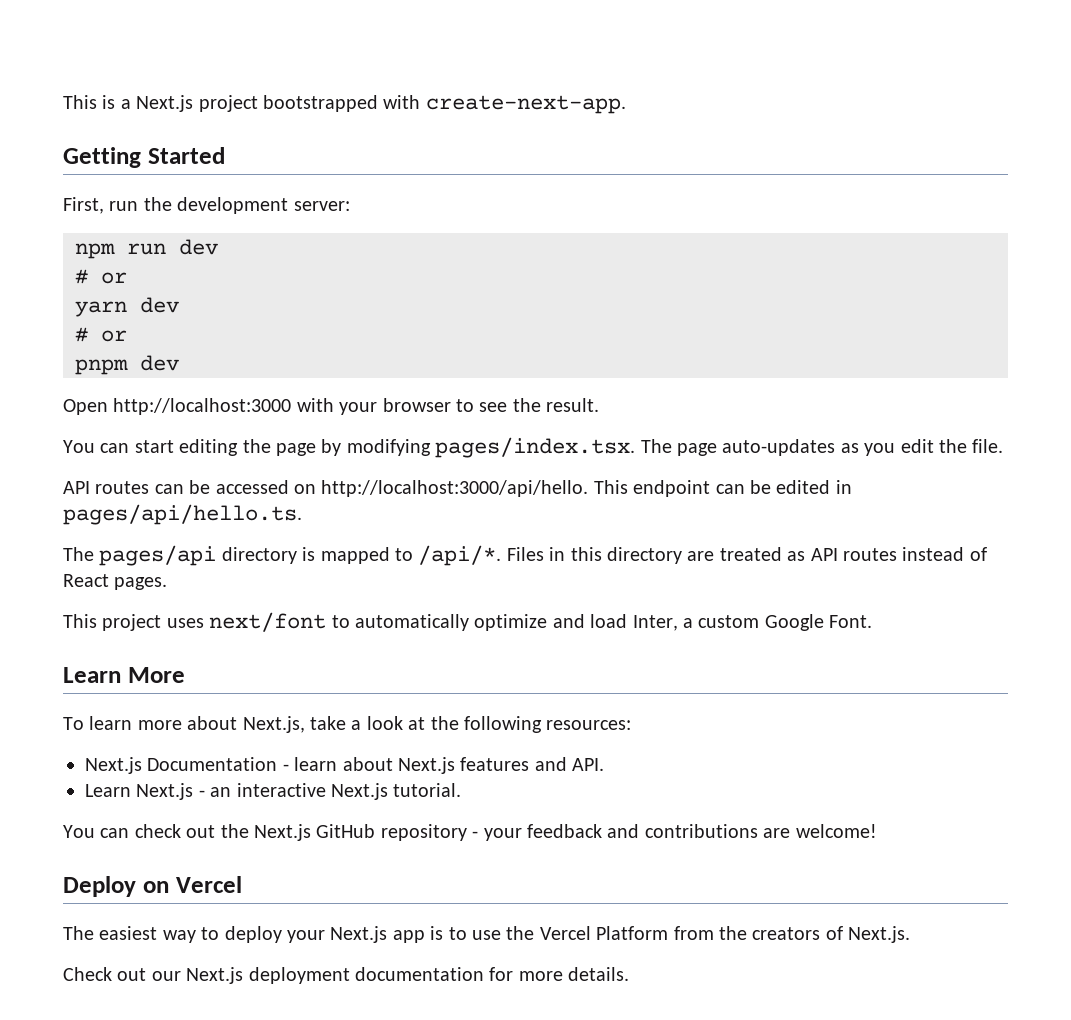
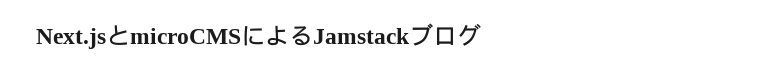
- This is a Next.js project bootstrapped with create-next-app.
- Getting Started
- First, run the development server:
- npm run dev
- # or
- yarn dev
- # or
- pnpm dev
- Open http://localhost:3000 with your browser to see the result.
- You can start editing the page by modifying pages/index.tsx. The page auto-updates as you edit the file.
- API routes can be accessed on http://localhost:3000/api/hello. This endpoint can be edited in pages/api/hello.ts.
- The pages/api directory is mapped to /api/*. Files in this directory are treated as API routes instead of React pages.
- This project uses next/font to automatically optimize and load Inter, a custom Google Font.
- Learn More
- To learn more about Next.js, take a look at the following resources:
- Next.js Documentation - learn about Next.js features and API.
- Learn Next.js - an interactive Next.js tutorial.
- You can check out the Next.js GitHub repository - your feedback and contributions are welcome!
- Deploy on Vercel
- The easiest way to deploy your Next.js app is to use the Vercel Platform from the creators of Next.js.
- Check out our Next.js deployment documentation for more details.
+ Next.jsとmicroCMSによるJamstackブログ

